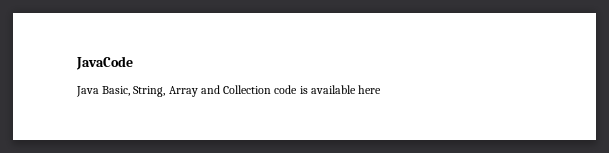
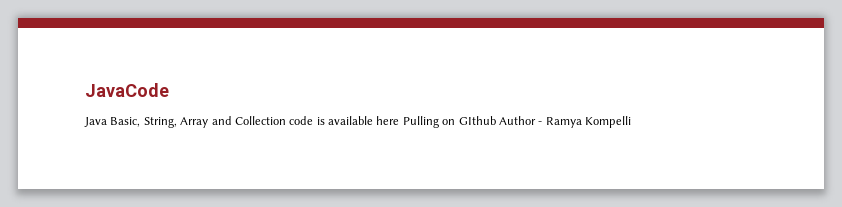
- Java Basic, String, Array and Collection code is available here
+ Java Basic, String, Array and Collection code is available here Pulling on GIthub Author - Ramya Kompelli

